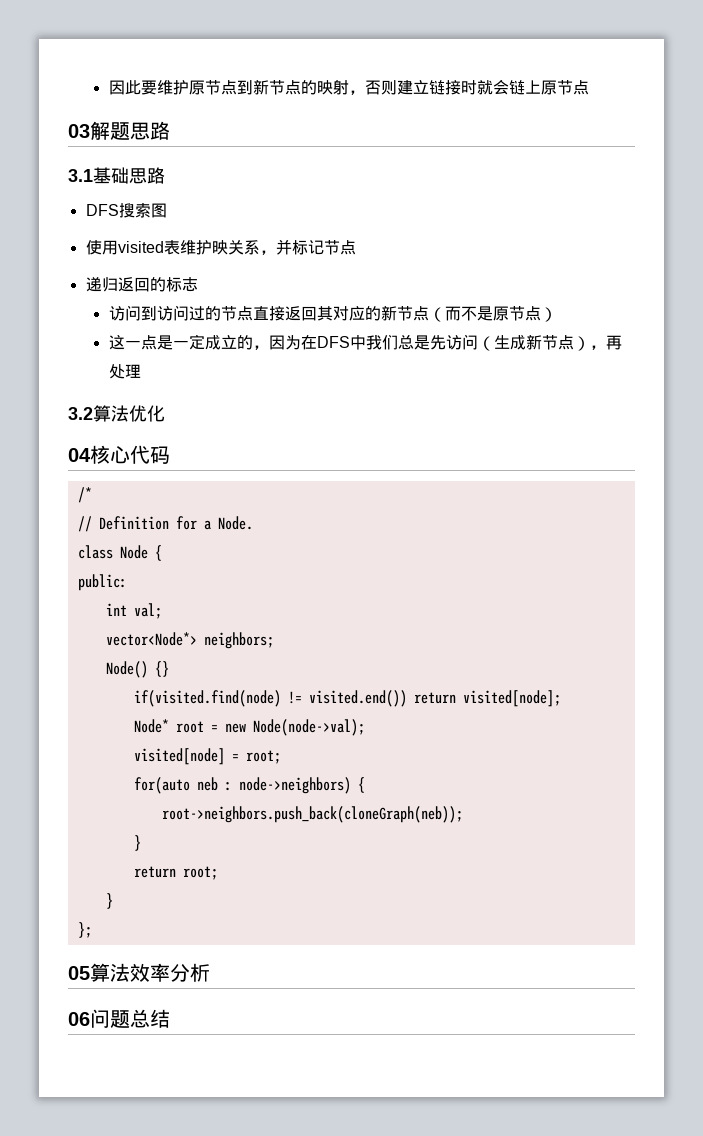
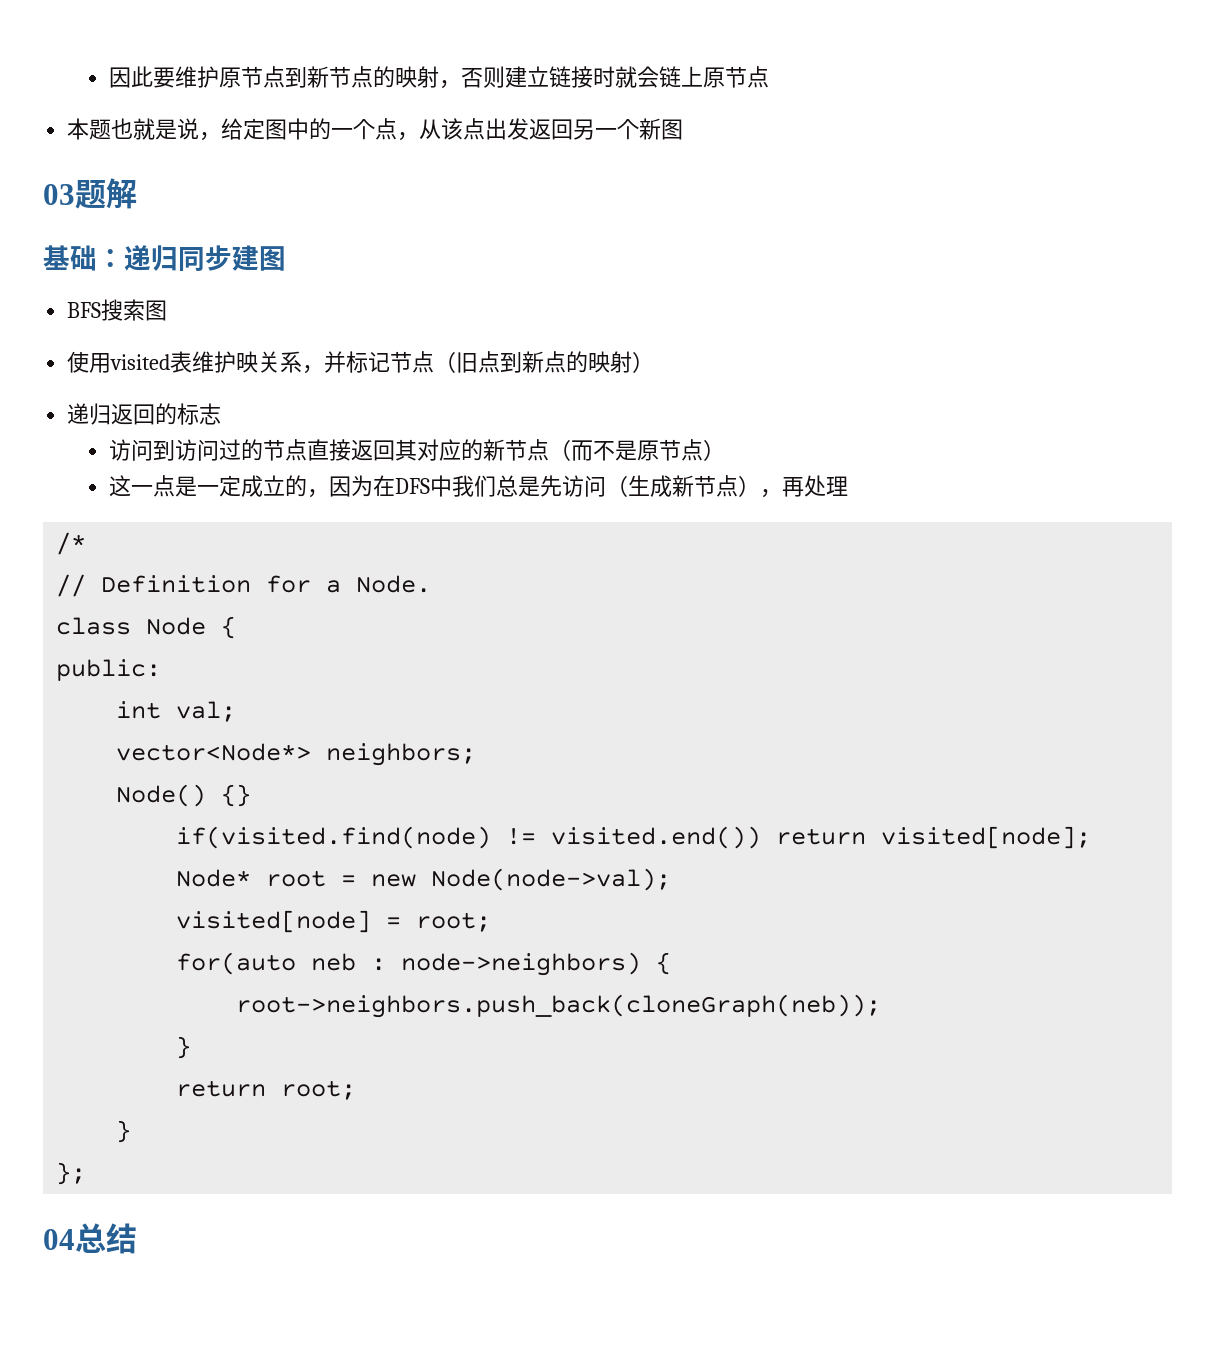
+ 本题也就是说，给定图中的一个点，从该点出发返回另一个新图
- 03解题思路
- 3.1基础思路
- DFS搜索图
+ 03题解
+ 基础：递归同步建图
+ BFS搜索图
- 使用visited表维护映关系，并标记节点
+ 使用visited表维护映关系，并标记节点（旧点到新点的映射）
- 3.2算法优化
- 04核心代码
- 05算法效率分析
- 06问题总结
+ 04总结

